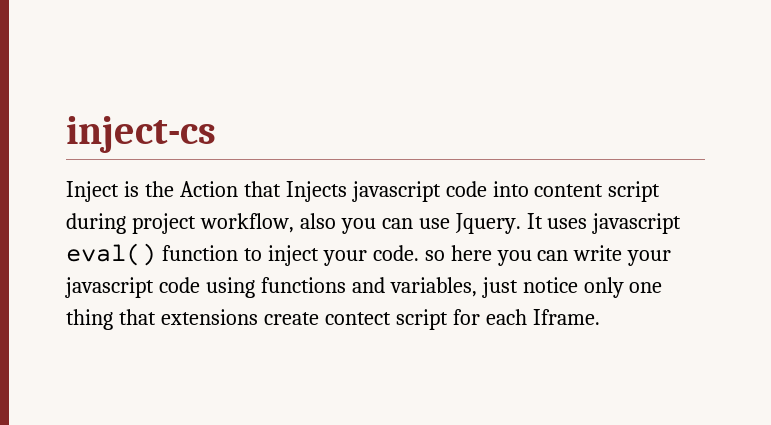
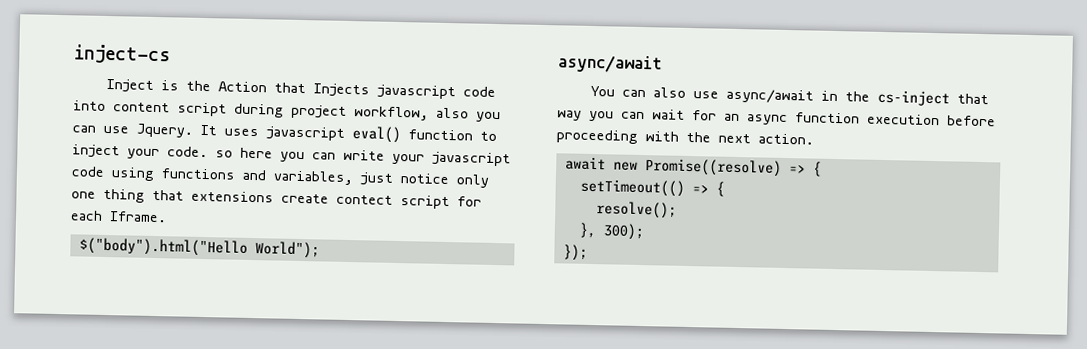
+ $("body").html("Hello World");
+ async/await
+ You can also use async/await in the cs-inject that way you can wait for an async function execution before proceeding with the next action.
+ await new Promise((resolve) => {
+ setTimeout(() => {
+ resolve();
+ }, 300);
+ });

